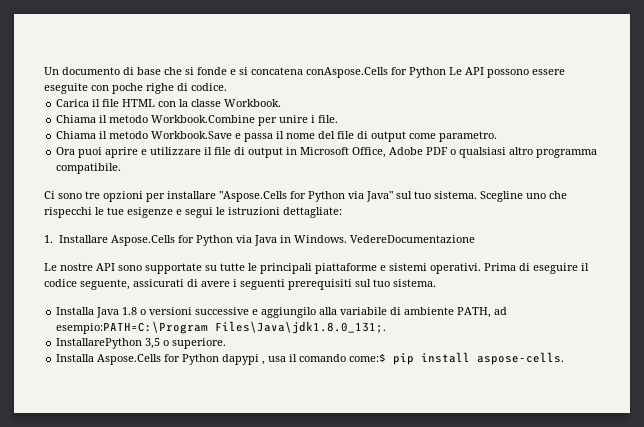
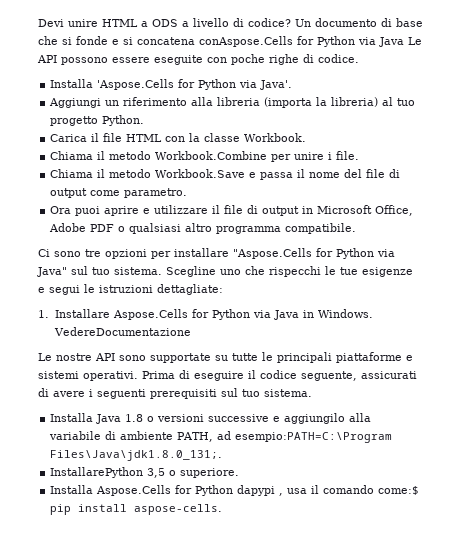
+ Devi unire HTML a ODS a livello di codice?
- Un documento di base che si fonde e si concatena conAspose.Cells for Python Le API possono essere eseguite con poche righe di codice.
+ Un documento di base che si fonde e si concatena conAspose.Cells for Python via Java Le API possono essere eseguite con poche righe di codice.
+ Installa 'Aspose.Cells for Python via Java'.
+ Aggiungi un riferimento alla libreria (importa la libreria) al tuo progetto Python.

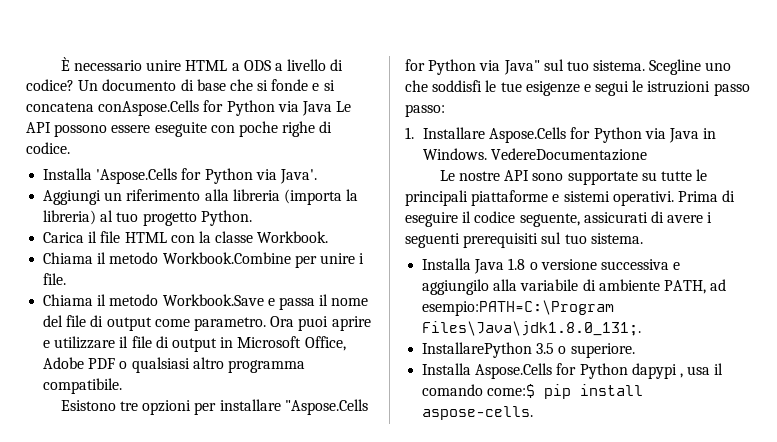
- Devi unire HTML a ODS a livello di codice?
+ È necessario unire HTML a ODS a livello di codice?
- Chiama il metodo Workbook.Save e passa il nome del file di output come parametro.
- Ora puoi aprire e utilizzare il file di output in Microsoft Office, Adobe PDF o qualsiasi altro programma compatibile.
+ Chiama il metodo Workbook.Save e passa il nome del file di output come parametro. Ora puoi aprire e utilizzare il file di output in Microsoft Office, Adobe PDF o qualsiasi altro programma compatibile.
- Ci sono tre opzioni per installare "Aspose.Cells for Python via Java" sul tuo sistema.
+ Esistono tre opzioni per installare "Aspose.Cells for Python via Java" sul tuo sistema.
- Scegline uno che rispecchi le tue esigenze e segui le istruzioni dettagliate:
+ Scegline uno che soddisfi le tue esigenze e segui le istruzioni passo passo:
- Installa Java 1.8 o versioni successive e aggiungilo alla variabile di ambiente PATH, ad esempio:PATH=C:\Program Files\Java\jdk1.8.0_131;.
+ Installa Java 1.8 o versione successiva e aggiungilo alla variabile di ambiente PATH, ad esempio:PATH=C:\Program Files\Java\jdk1.8.0_131;.
- InstallarePython 3,5 o superiore.
+ InstallarePython 3.5 o superiore.

